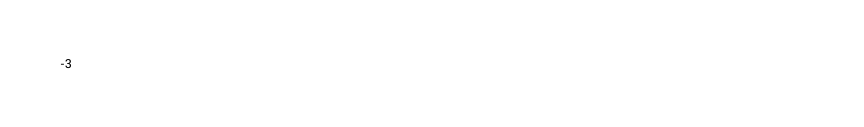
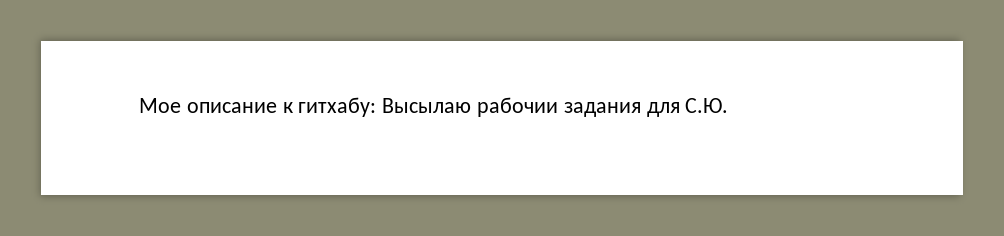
- -3
+ Мое описание к гитхабу: Высылаю рабочии задания для С.Ю.

